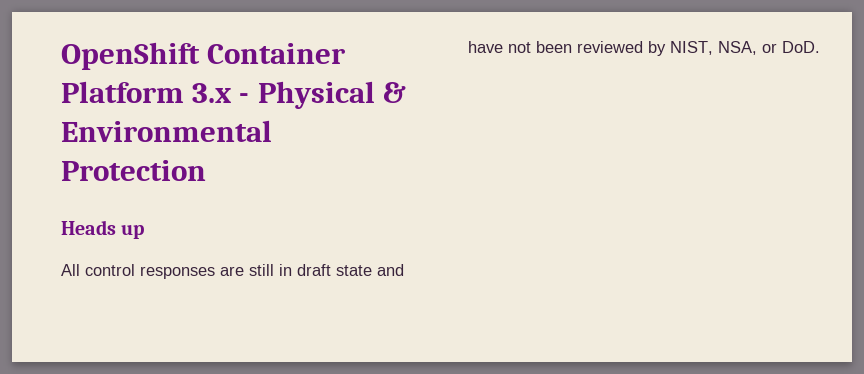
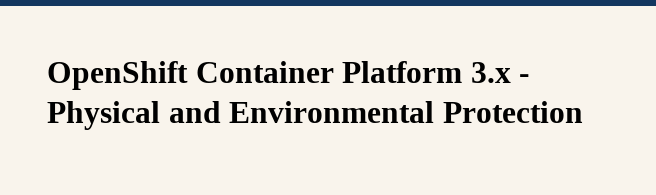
- OpenShift Container Platform 3.x - Physical & Environmental Protection
+ OpenShift Container Platform 3.x - Physical and Environmental Protection
- Heads up
- All control responses are still in draft state and have not been reviewed by NIST, NSA, or DoD.

